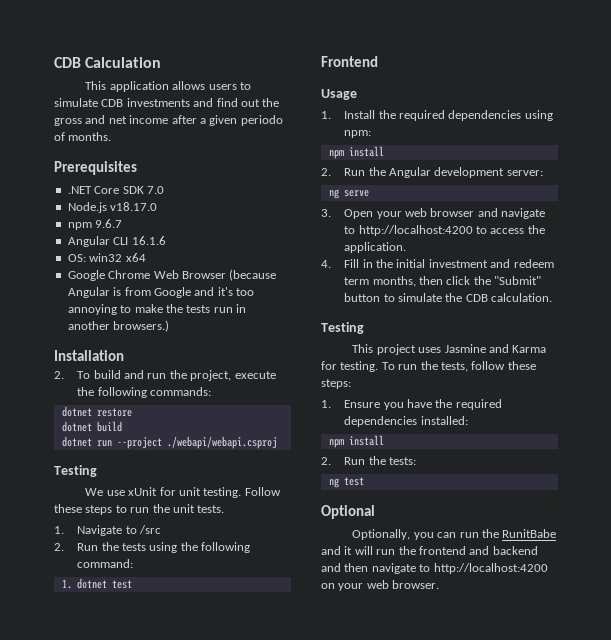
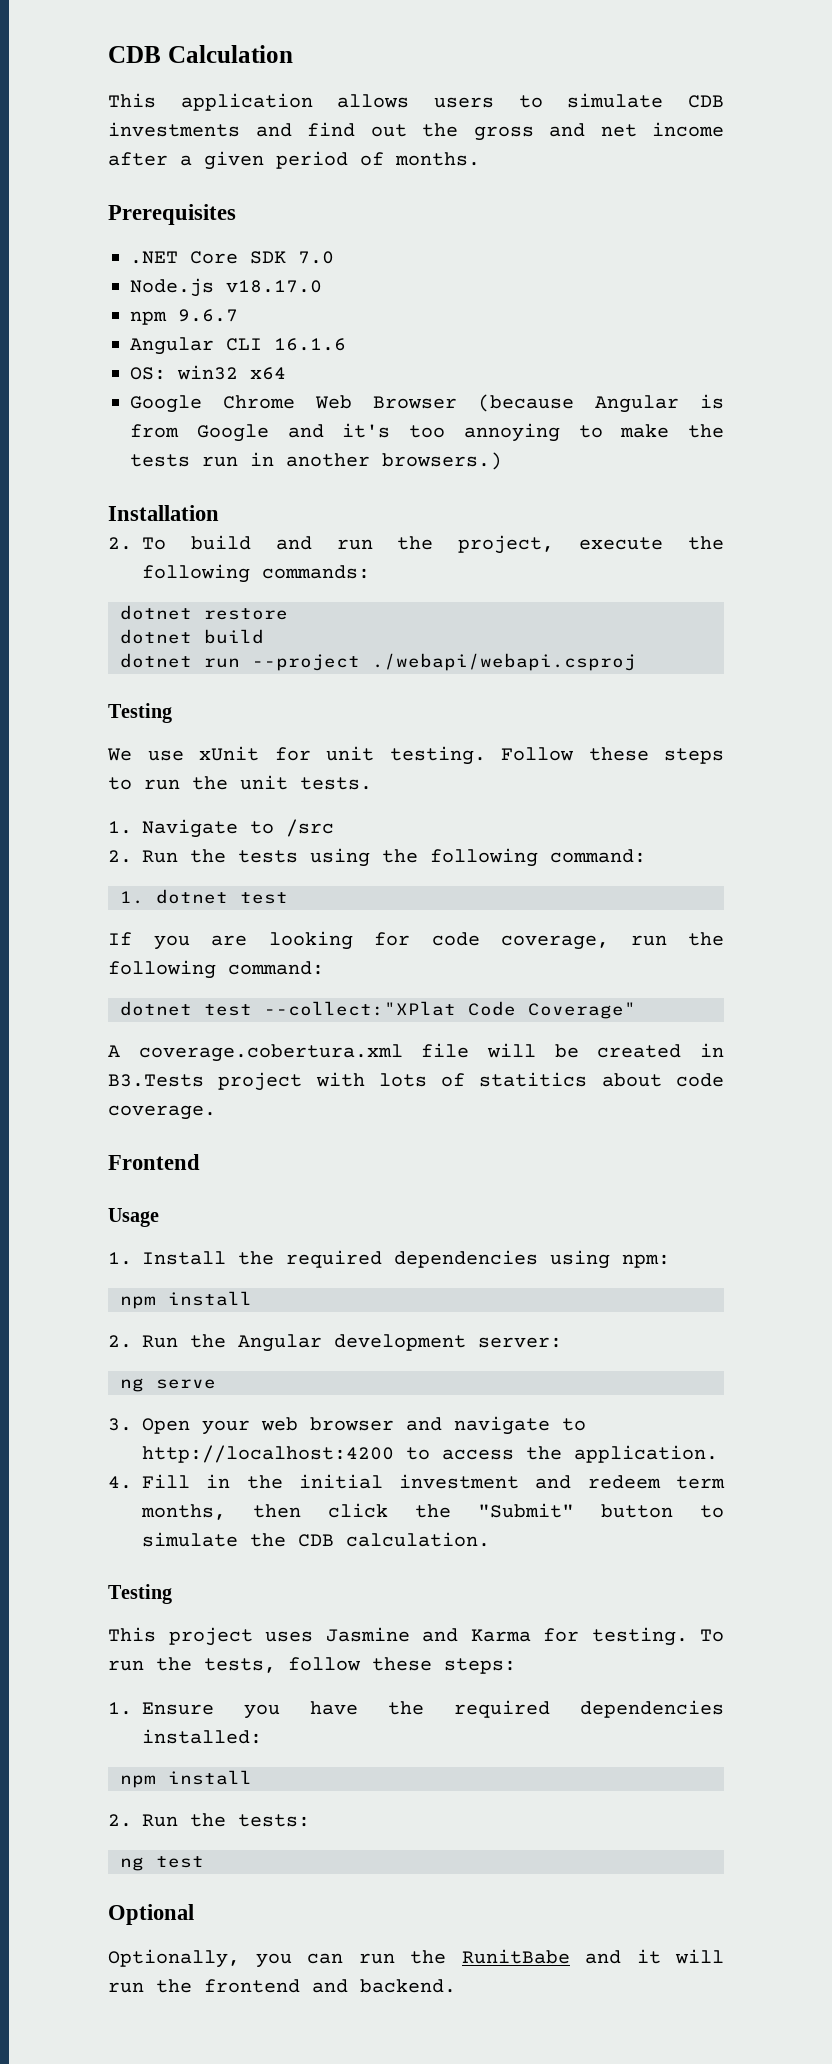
- This application allows users to simulate CDB investments and find out the gross and net income after a given periodo of months.
+ This application allows users to simulate CDB investments and find out the gross and net income after a given period of months.
+ If you are looking for code coverage, run the following command:
+ dotnet test --collect:"XPlat Code Coverage"
+ A coverage.cobertura.xml file will be created in B3.Tests project with lots of statitics about code coverage.
- Optionally, you can run the RunitBabe and it will run the frontend and backend and then navigate to http://localhost:4200 on your web browser.
+ Optionally, you can run the RunitBabe and it will run the frontend and backend.

